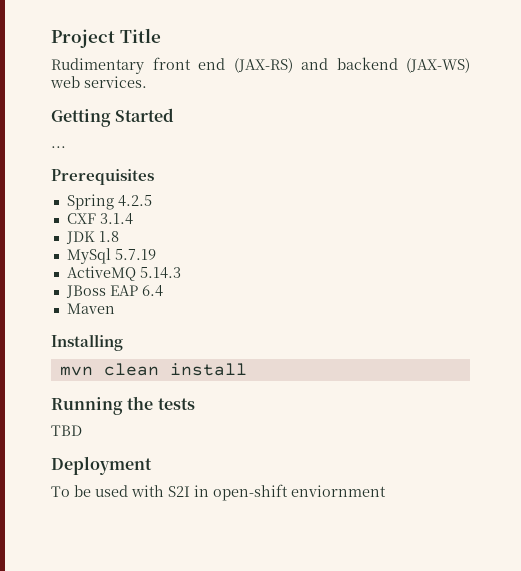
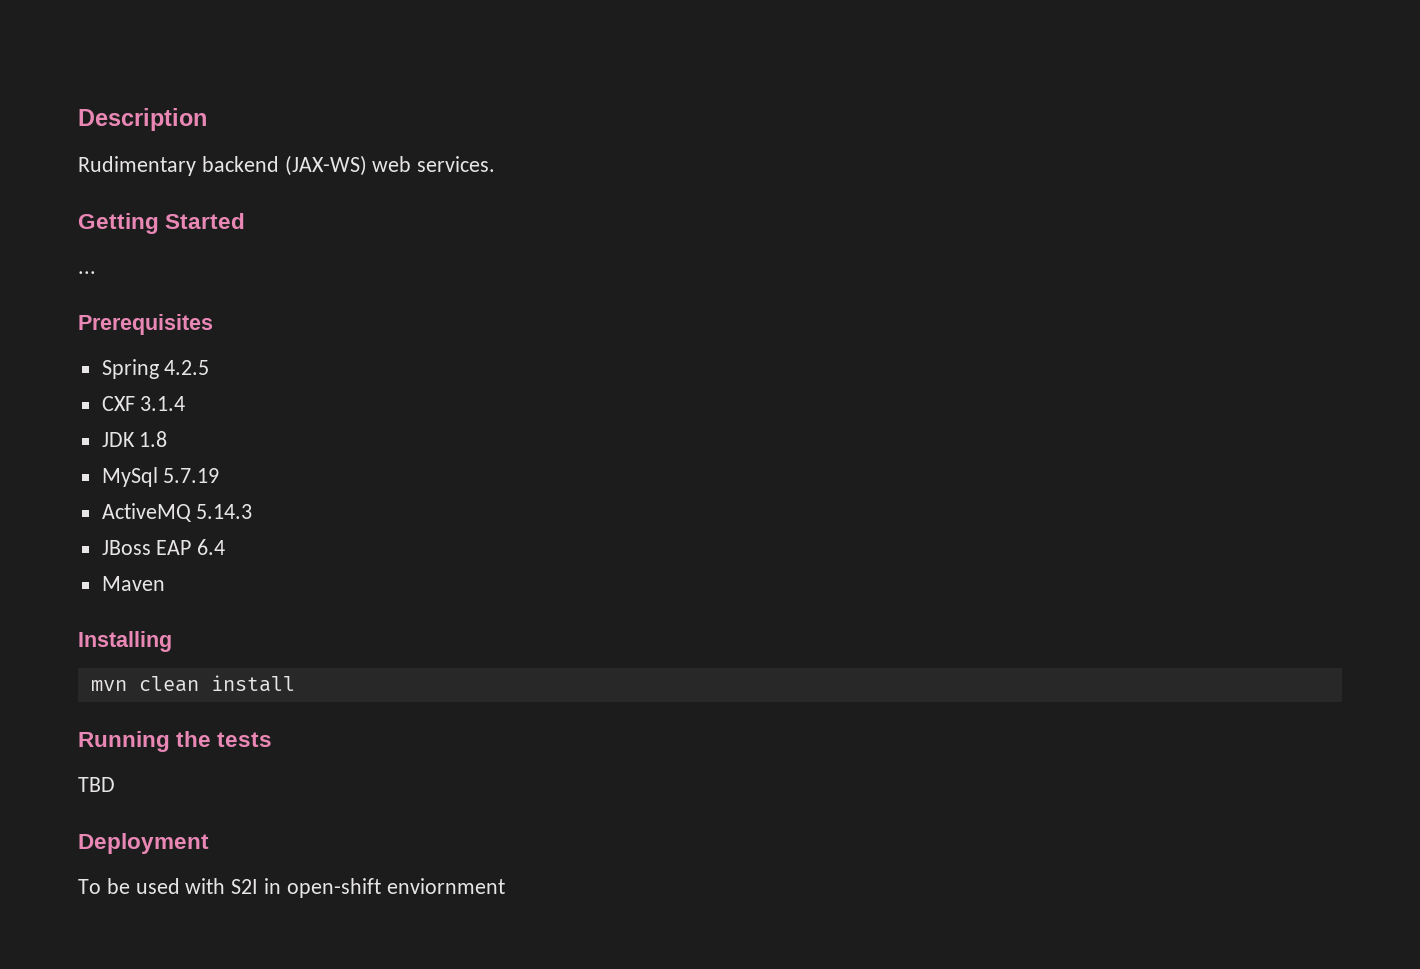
- Project Title
+ Description
- Rudimentary front end (JAX-RS) and backend (JAX-WS) web services.
+ Rudimentary backend (JAX-WS) web services.

